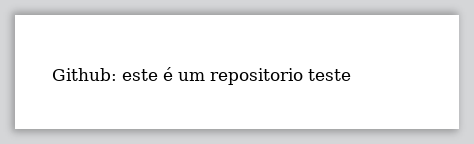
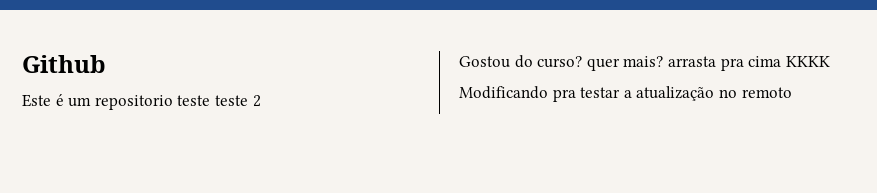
- Github: este é um repositorio teste
+ Github
+ Este é um repositorio teste teste 2
+ Gostou do curso? quer mais? arrasta pra cima KKKK
+ Modificando pra testar a atualização no remoto

